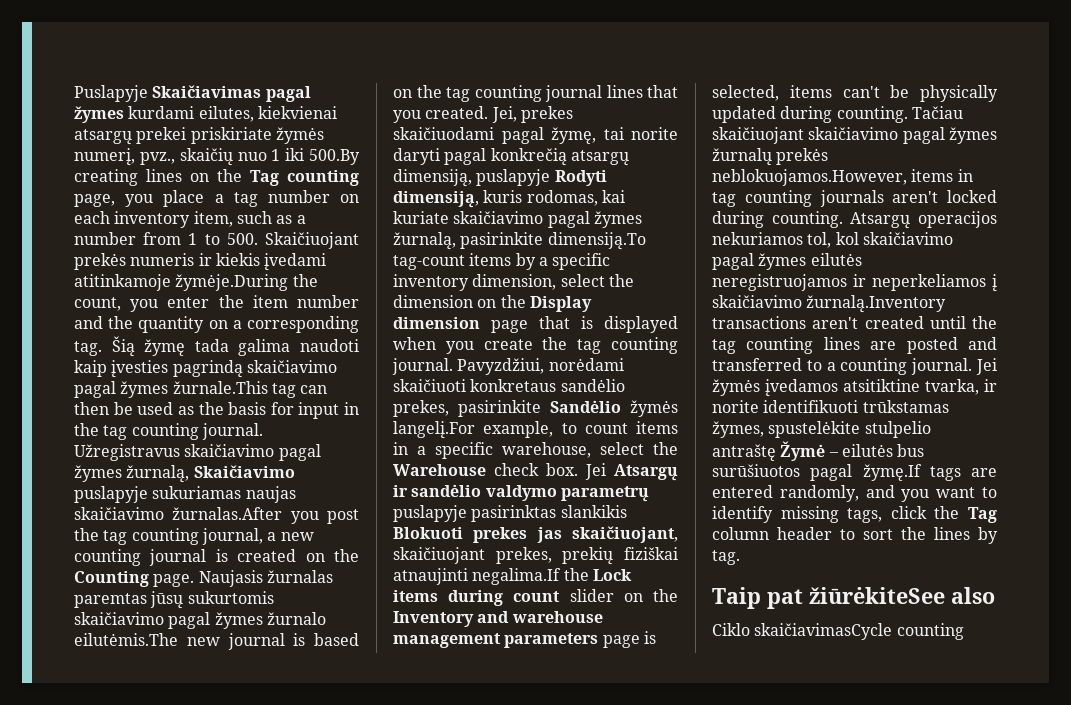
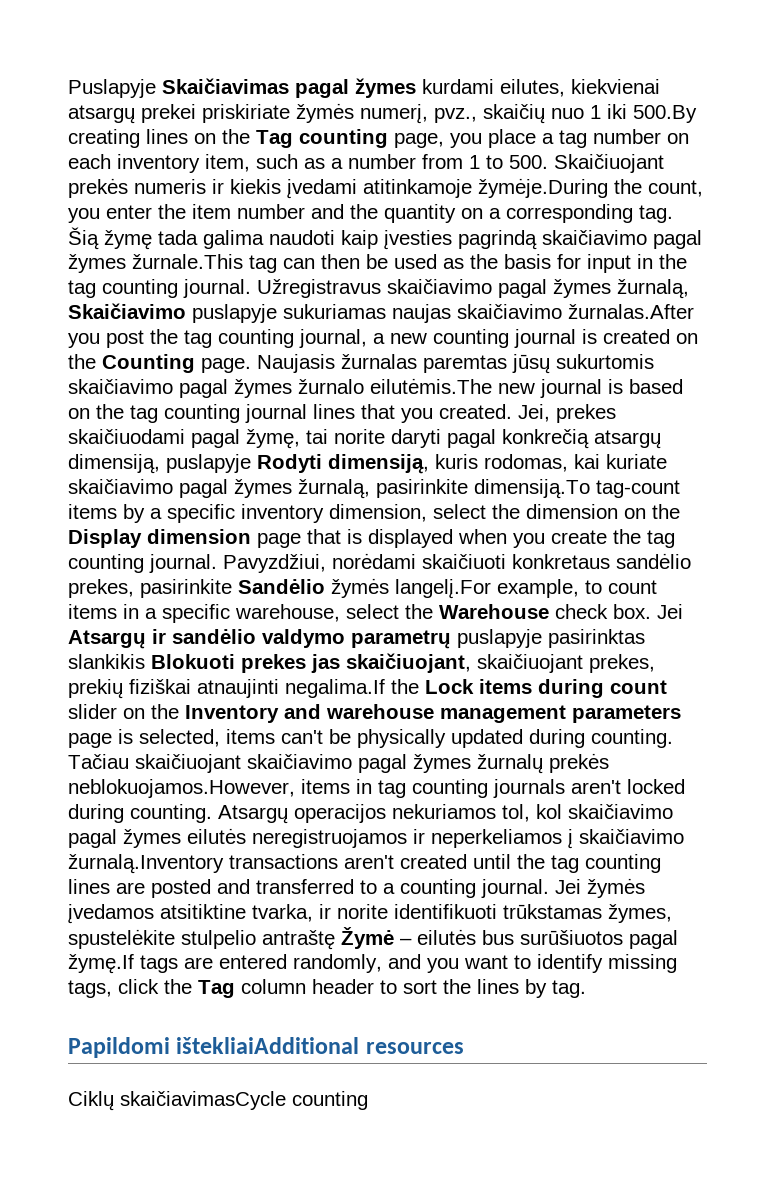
- Taip pat žiūrėkiteSee also
- Ciklo skaičiavimasCycle counting
+ Papildomi ištekliaiAdditional resources
+ Ciklų skaičiavimasCycle counting

